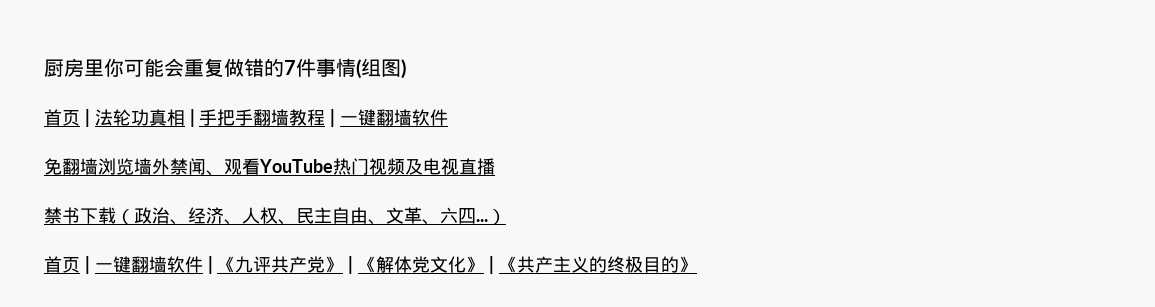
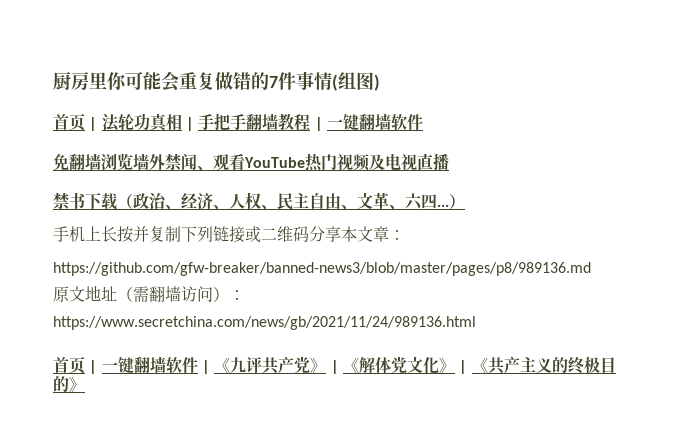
+ 手机上长按并复制下列链接或二维码分享本文章：
+ https://github.com/gfw-breaker/banned-news3/blob/master/pages/p8/989136.md
+ 原文地址（需翻墙访问）：https://www.secretchina.com/news/gb/2021/11/24/989136.html

